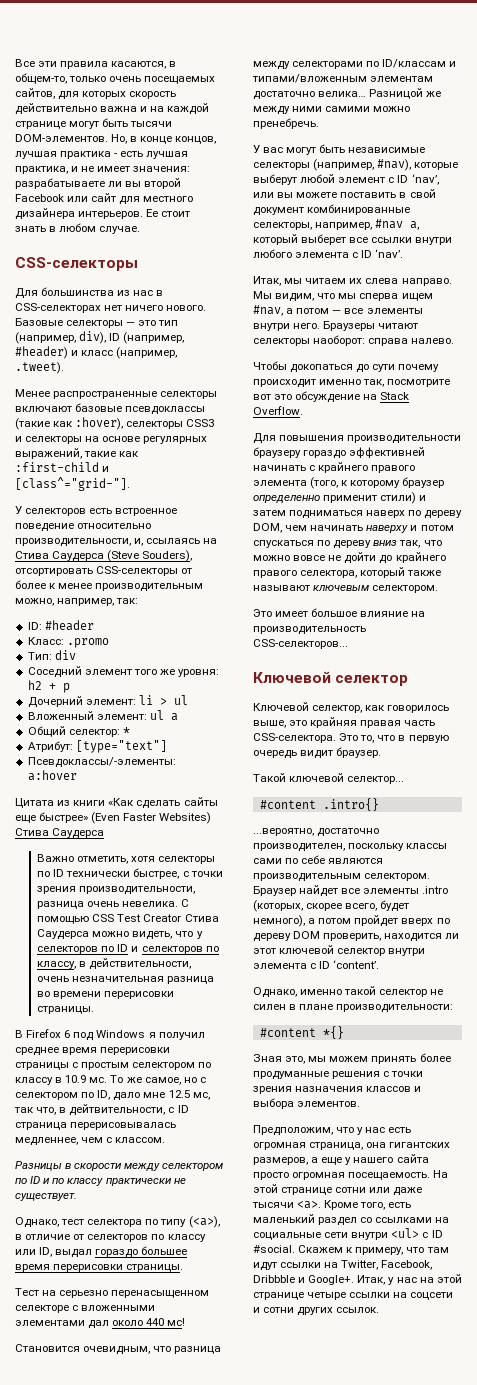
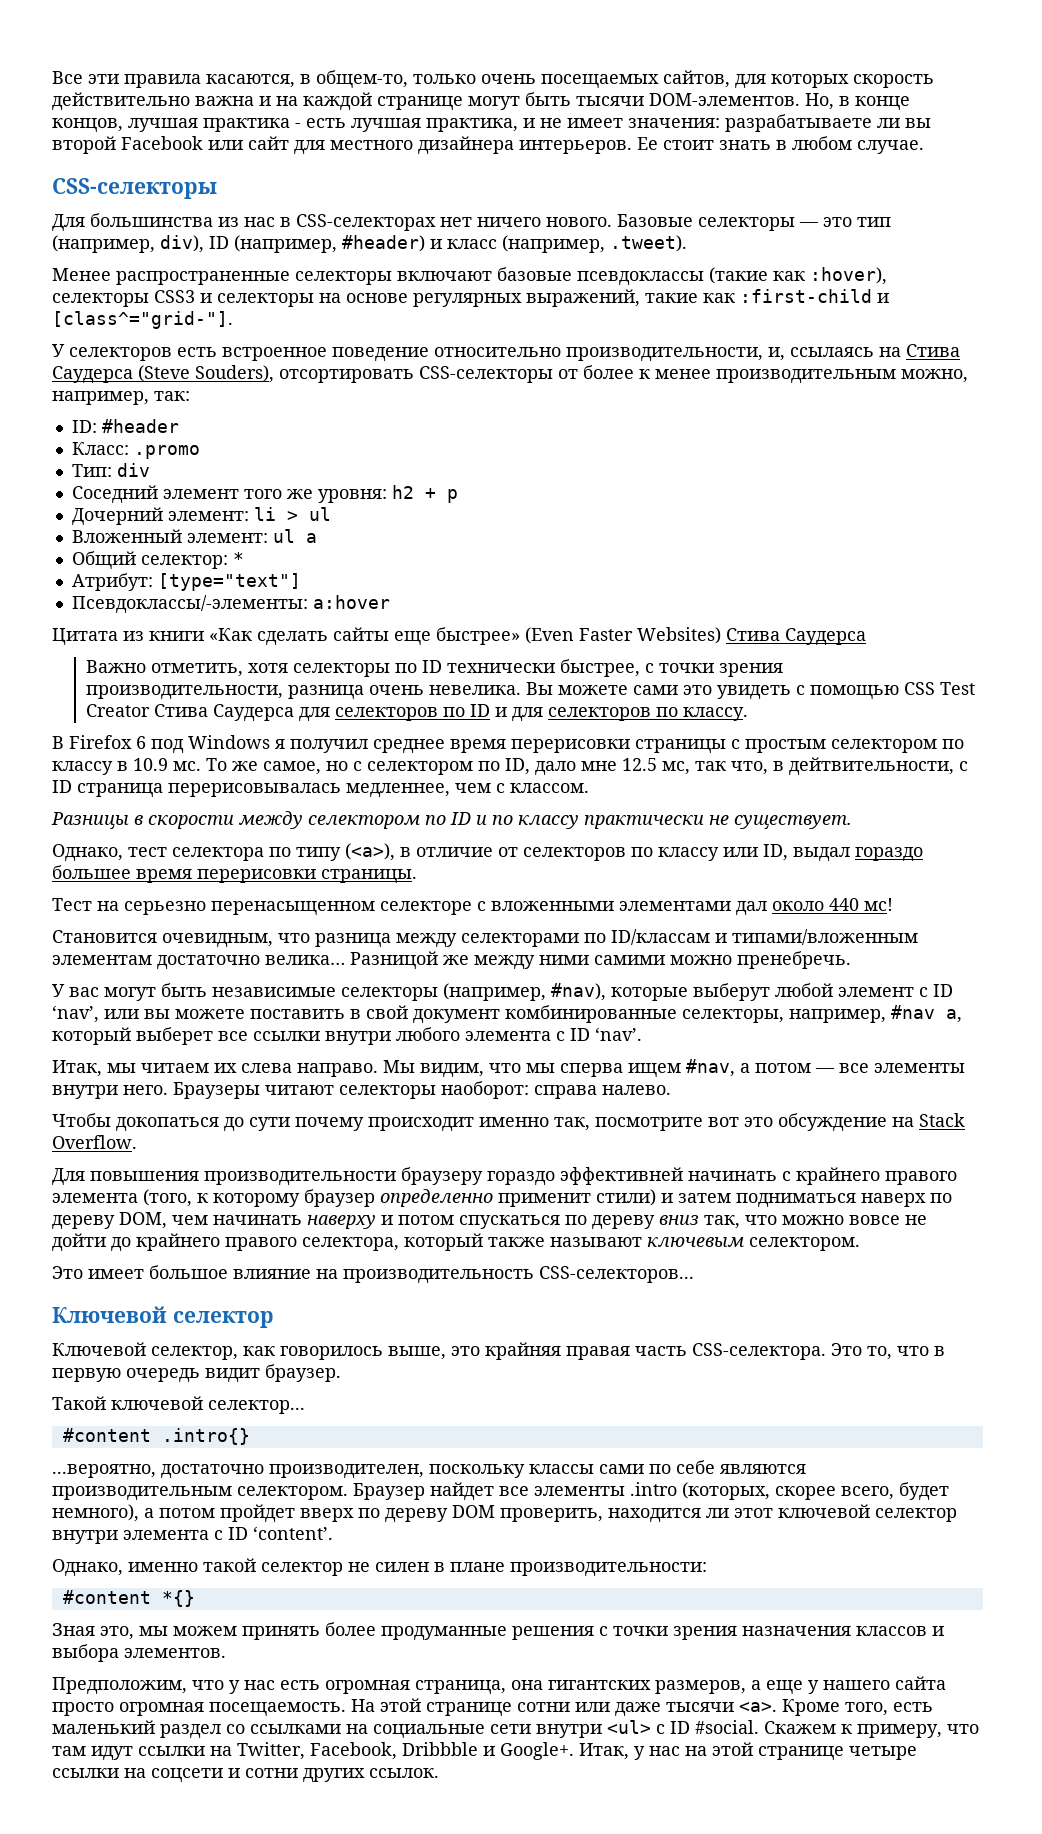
- С помощью CSS Test Creator Стива Саудерса можно видеть, что у селекторов по ID и селекторов по классу, в действительности, очень незначительная разница во времени перерисовки страницы.
+ Вы можете сами это увидеть с помощью CSS Test Creator Стива Саудерса для селекторов по ID и для селекторов по классу.

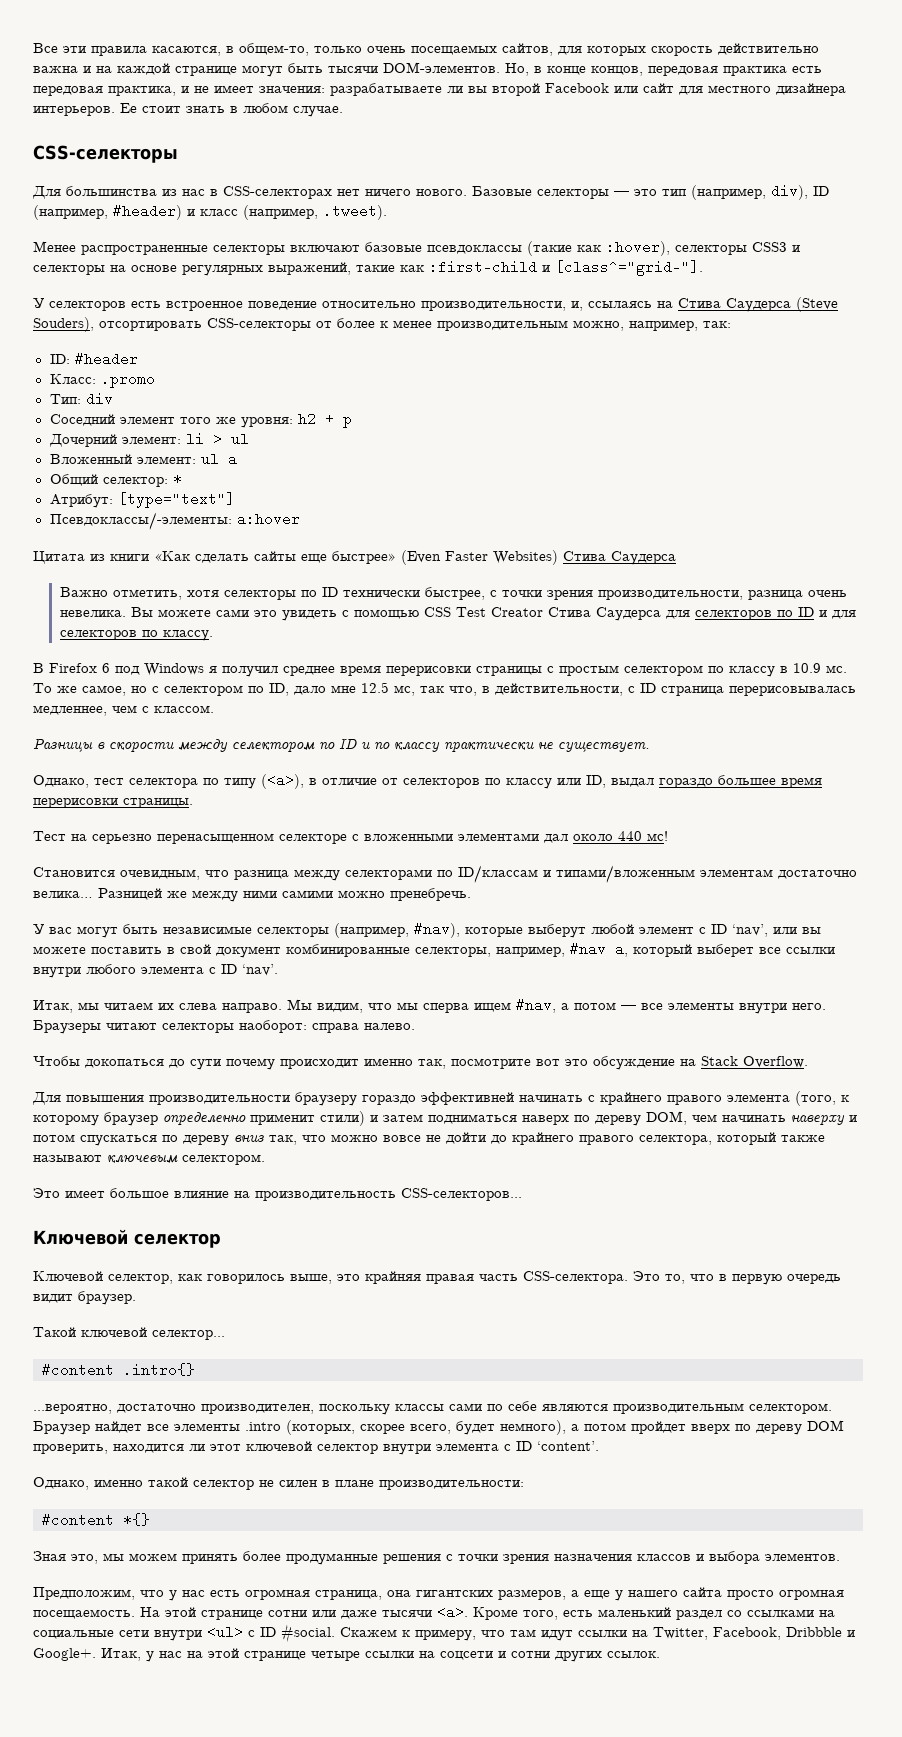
- Но, в конце концов, лучшая практика - есть лучшая практика, и не имеет значения: разрабатываете ли вы второй Facebook или сайт для местного дизайнера интерьеров.
+ Но, в конце концов, передовая практика есть передовая практика, и не имеет значения: разрабатываете ли вы второй Facebook или сайт для местного дизайнера интерьеров.
- То же самое, но с селектором по ID, дало мне 12.5 мс, так что, в дейтвительности, с ID страница перерисовывалась медленнее, чем с классом.
+ То же самое, но с селектором по ID, дало мне 12.5 мс, так что, в дейcтвительности, с ID страница перерисовывалась медленнее, чем с классом.
- Разницой же между ними самими можно пренебречь.
+ Разницей же между ними самими можно пренебречь.

